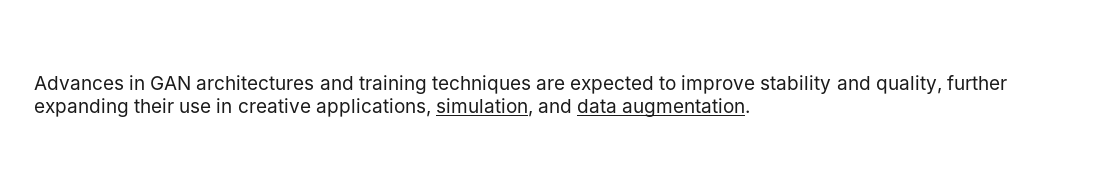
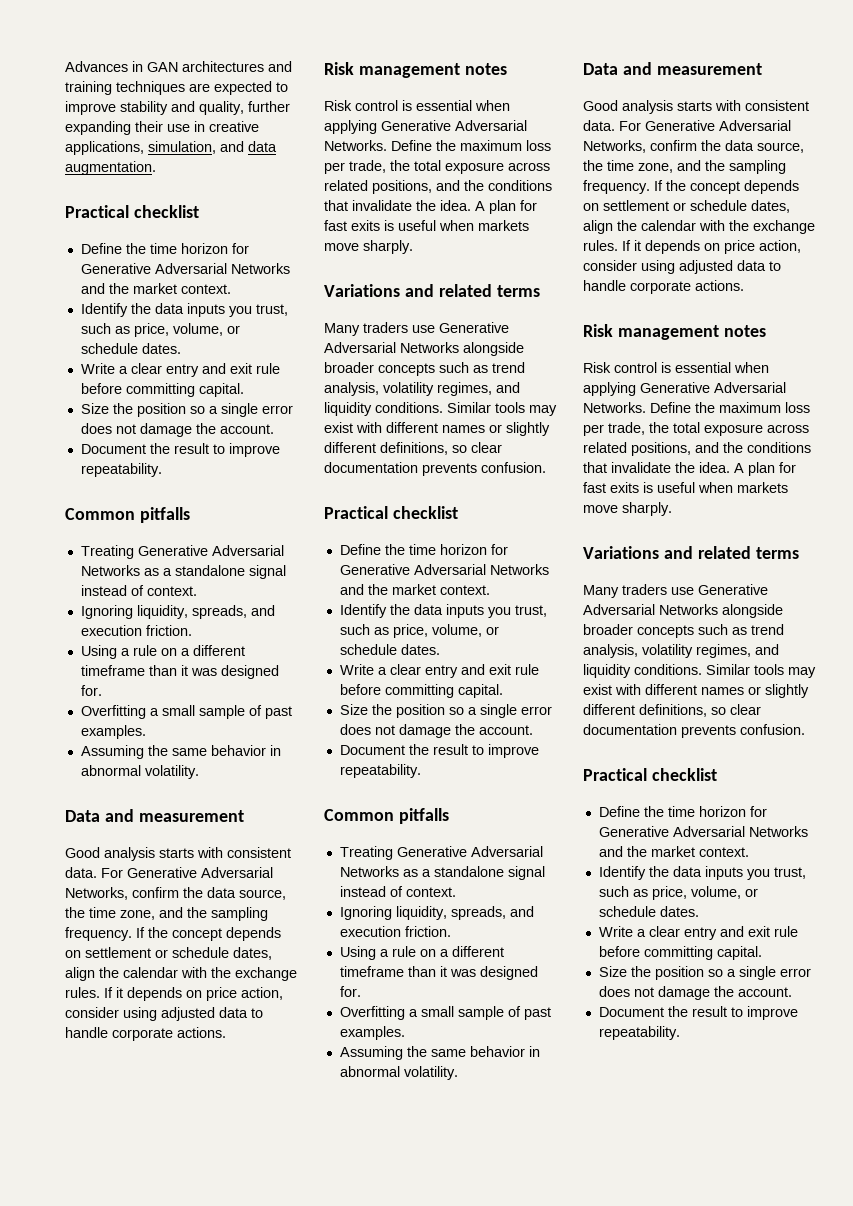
  Advances in GAN architectures and training techniques are expected to improve stability and quality, further expanding their use in creative applications, simulation, and data augmentation.
+ Practical checklist
+ Define the time horizon for Generative Adversarial Networks and the market context.
+ Identify the data inputs you trust, such as price, volume, or schedule dates.
+ Write a clear entry and exit rule before committing capital.
+ Size the position so a single error does not damage the account.
+ Document the result to improve repeatability.
+ Common pitfalls
+ Treating Generative Adversarial Networks as a standalone signal instead of context.
+ Ignoring liquidity, spreads, and execution friction.
+ Using a rule on a different timeframe than it was designed for.
+ Overfitting a small sample of past examples.
+ Assuming the same behavior in abnormal volatility.
+ Data and measurement
+ Good analysis starts with consistent data. For Generative Adversarial Networks, confirm the data source, the time zone, and the sampling frequency. If the concept depends on settlement or schedule dates, align the calendar with the exchange rules. If it depends on price action, consider using adjusted data to handle corporate actions.
+ Risk management notes
+ Risk control is essential when applying Generative Adversarial Networks. Define the maximum loss per trade, the total exposure across related positions, and the conditions that invalidate the idea. A plan for fast exits is useful when markets move sharply.
+ Variations and related terms
+ Many traders use Generative Adversarial Networks alongside broader concepts such as trend analysis, volatility regimes, and liquidity conditions. Similar tools may exist with different names or slightly different definitions, so clear documentation prevents confusion.
+ Practical checklist
+ Define the time horizon for Generative Adversarial Networks and the market context.
+ Identify the data inputs you trust, such as price, volume, or schedule dates.
+ Write a clear entry and exit rule before committing capital.
+ Size the position so a single error does not damage the account.
+ Document the result to improve repeatability.
+ Common pitfalls
+ Treating Generative Adversarial Networks as a standalone signal instead of context.
+ Ignoring liquidity, spreads, and execution friction.
+ Using a rule on a different timeframe than it was designed for.
+ Overfitting a small sample of past examples.
+ Assuming the same behavior in abnormal volatility.
+ Data and measurement
+ Good analysis starts with consistent data. For Generative Adversarial Networks, confirm the data source, the time zone, and the sampling frequency. If the concept depends on settlement or schedule dates, align the calendar with the exchange rules. If it depends on price action, consider using adjusted data to handle corporate actions.
+ Risk management notes
+ Risk control is essential when applying Generative Adversarial Networks. Define the maximum loss per trade, the total exposure across related positions, and the conditions that invalidate the idea. A plan for fast exits is useful when markets move sharply.
+ Variations and related terms
+ Many traders use Generative Adversarial Networks alongside broader concepts such as trend analysis, volatility regimes, and liquidity conditions. Similar tools may exist with different names or slightly different definitions, so clear documentation prevents confusion.
+ Practical checklist
+ Define the time horizon for Generative Adversarial Networks and the market context.
+ Identify the data inputs you trust, such as price, volume, or schedule dates.
+ Write a clear entry and exit rule before committing capital.
+ Size the position so a single error does not damage the account.
+ Document the result to improve repeatability.

